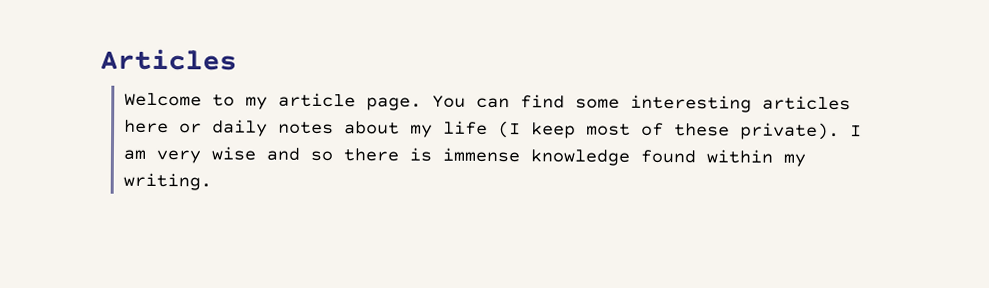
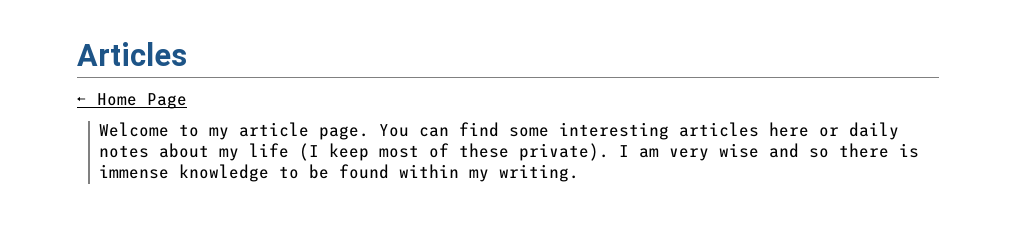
+ ← Home Page
- I am very wise and so there is immense knowledge found within my writing.
+ I am very wise and so there is immense knowledge to be found within my writing.

